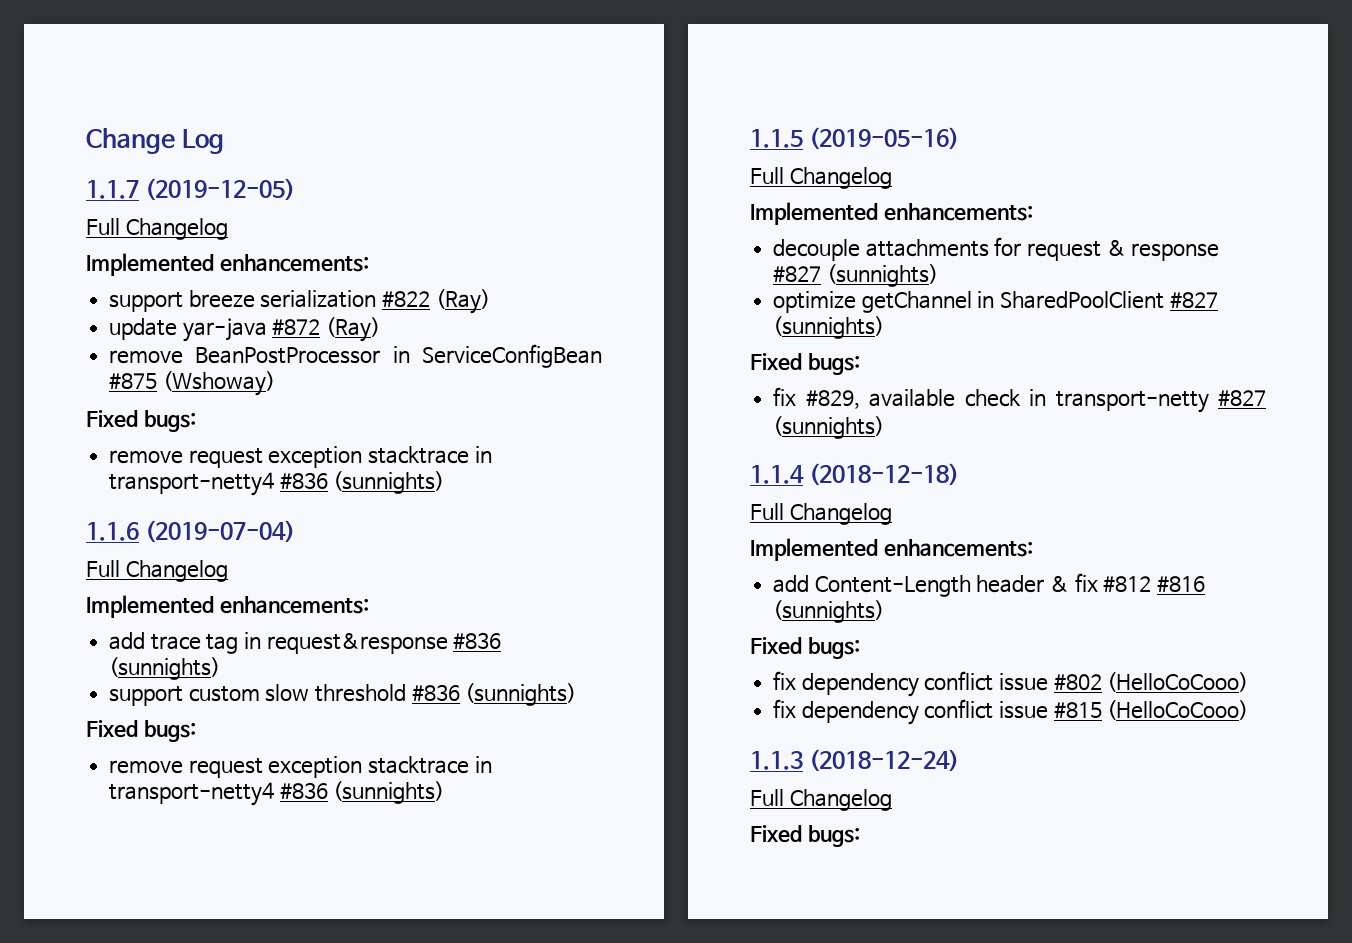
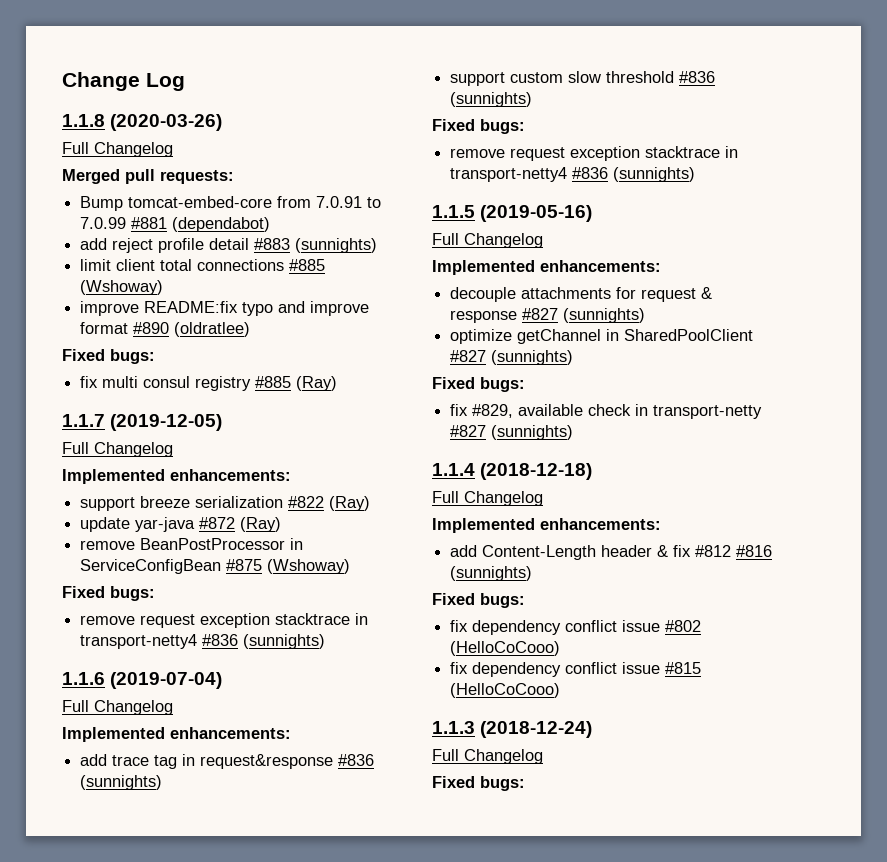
+ 1.1.8 (2020-03-26)
+ Full Changelog
+ Merged pull requests:
+ Bump tomcat-embed-core from 7.0.91 to 7.0.99 #881 (dependabot)
+ add reject profile detail #883 (sunnights)
+ limit client total connections #885 (Wshoway)
+ improve README:fix typo and improve format #890 (oldratlee)
+ Fixed bugs:
+ fix multi consul registry #885 (Ray)

